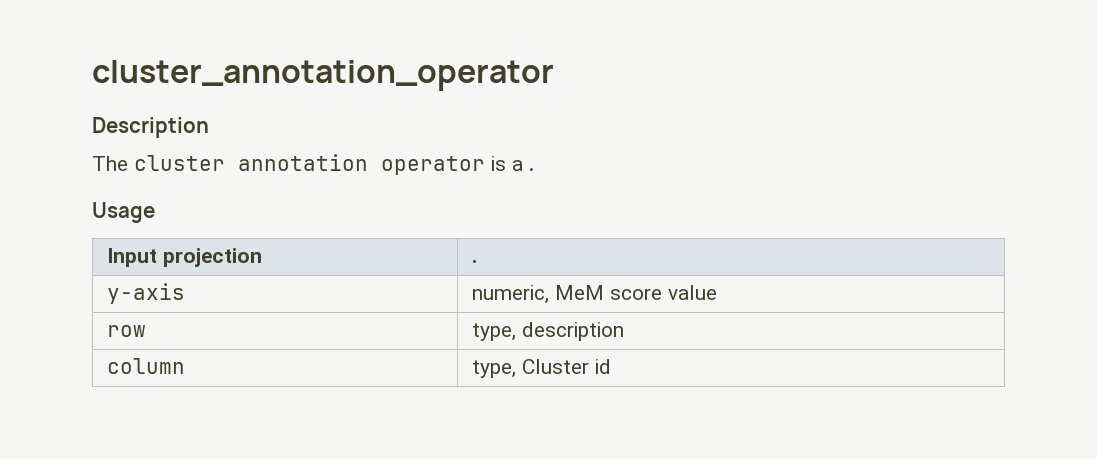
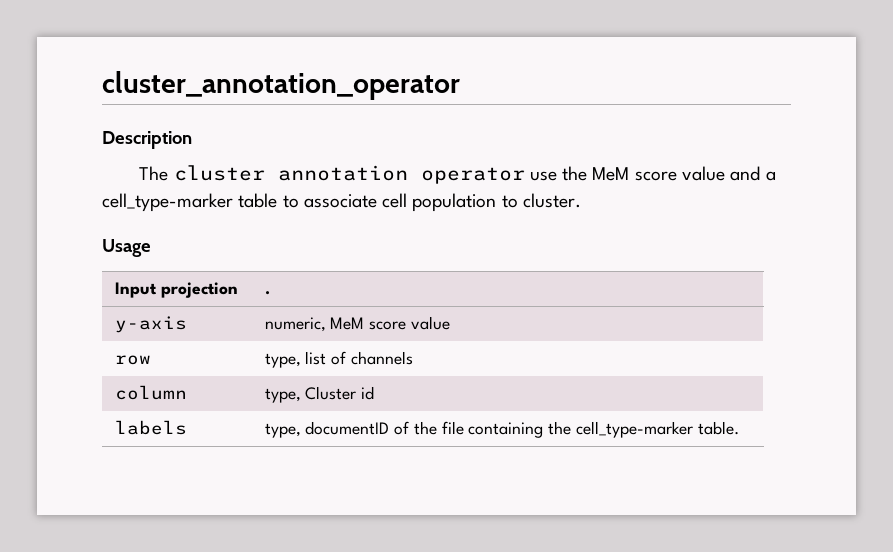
- The cluster annotation operator is a .
+ The cluster annotation operator use the MeM score value and a cell_type-marker table to associate cell population to cluster.
- row | type, description
+ row | type, list of channels
+ labels | type, documentID of the file containing the cell_type-marker table.

